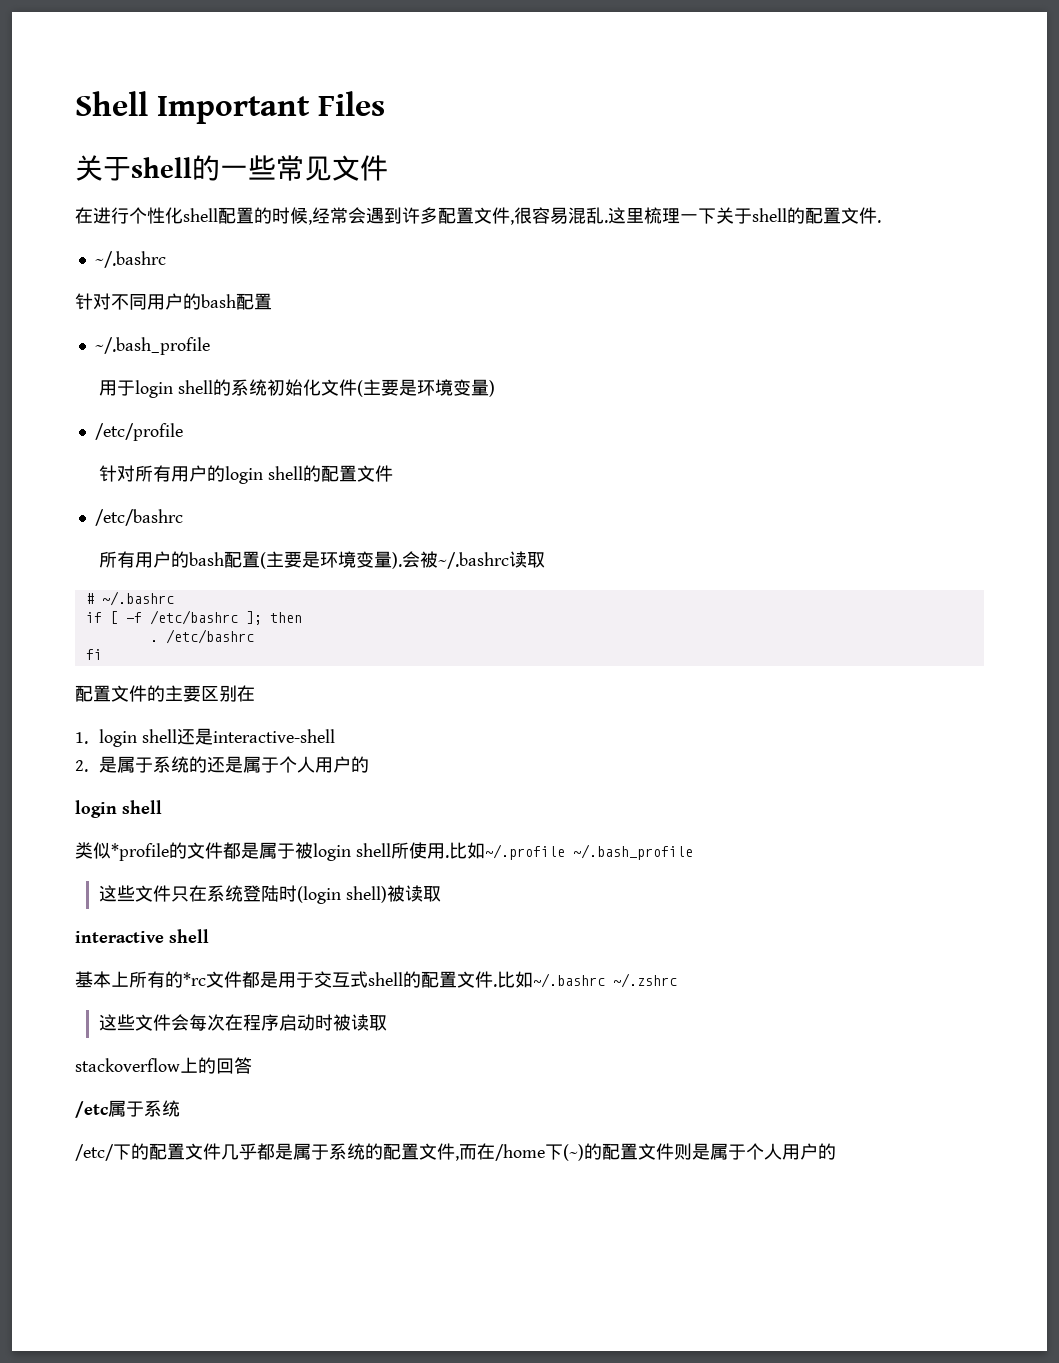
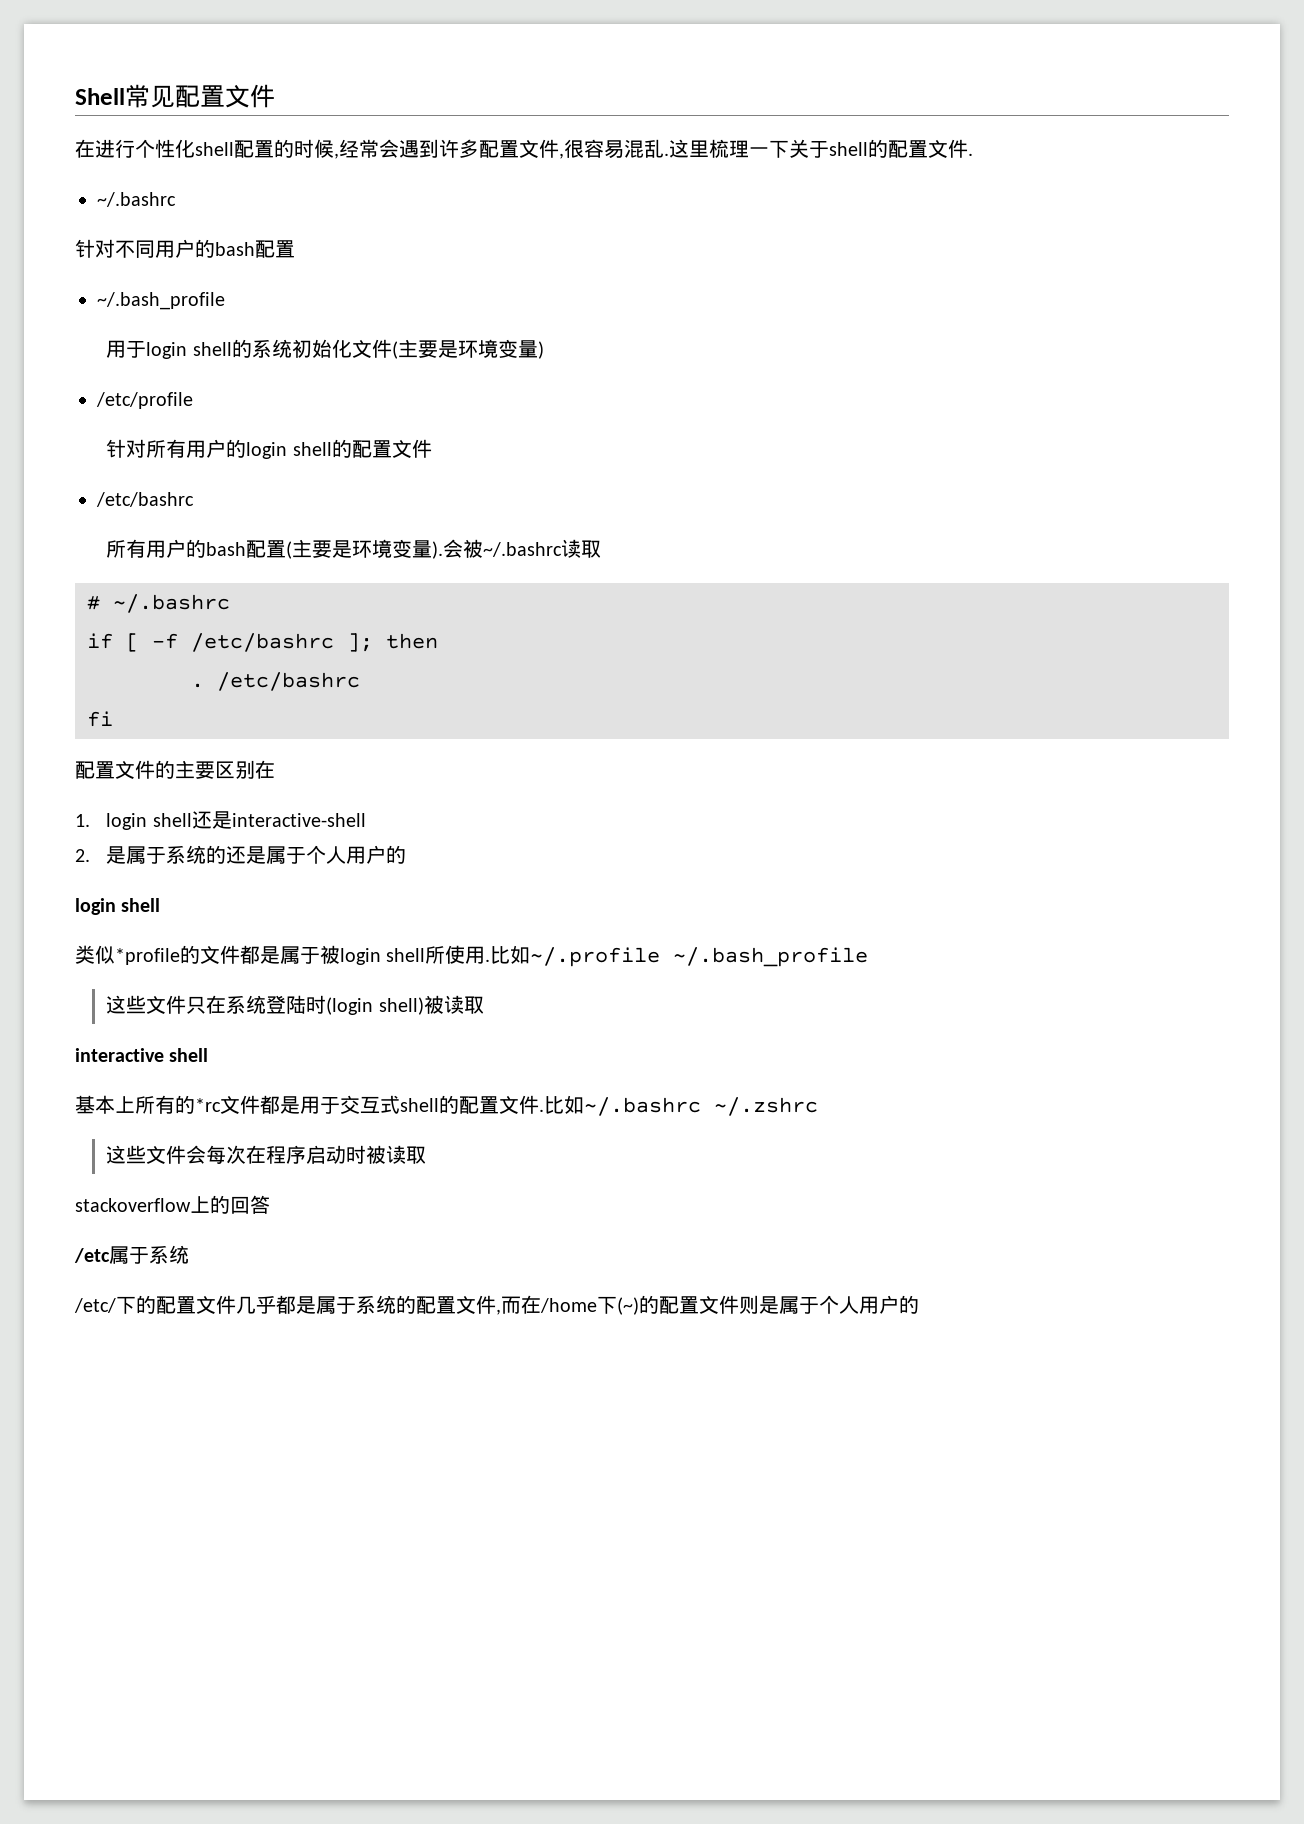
- Shell Important Files
- 关于shell的一些常见文件
+ Shell常见配置文件

